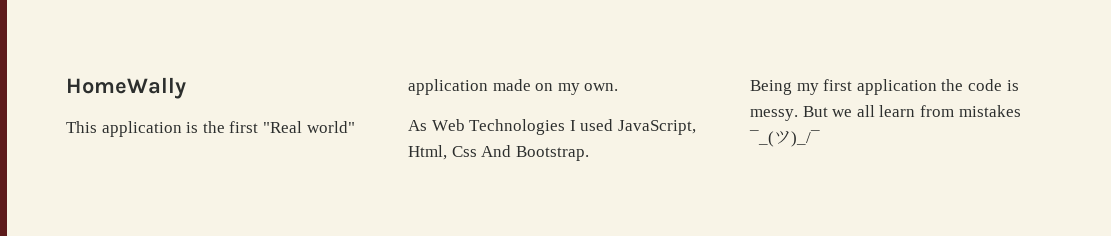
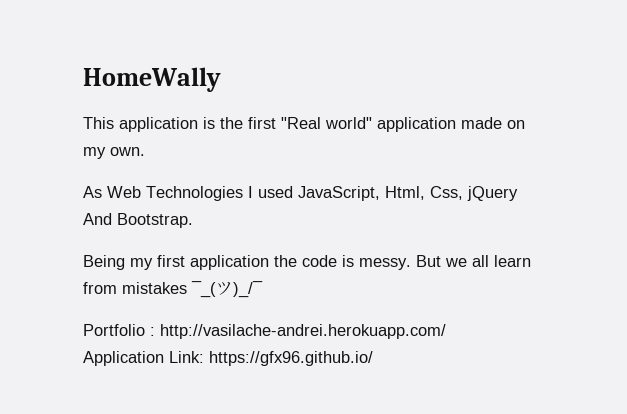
- As Web Technologies I used JavaScript, Html, Css And Bootstrap.
+ As Web Technologies I used JavaScript, Html, Css, jQuery And Bootstrap.
+ Portfolio : http://vasilache-andrei.herokuapp.com/
+ Application Link: https://gfx96.github.io/

